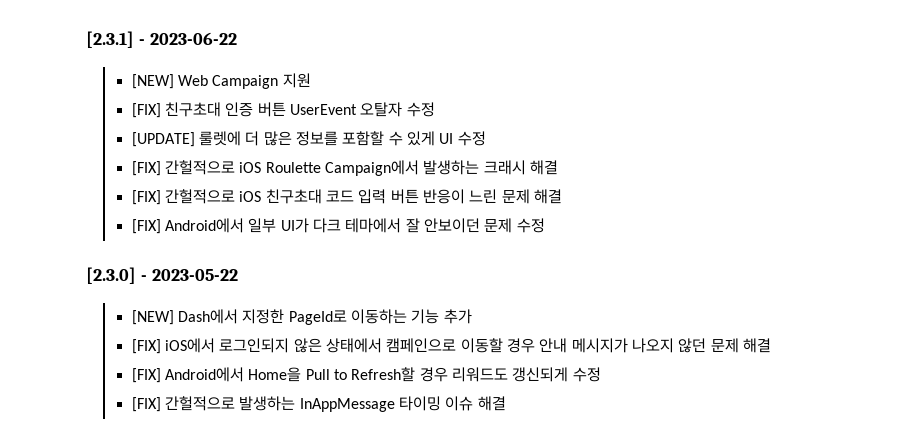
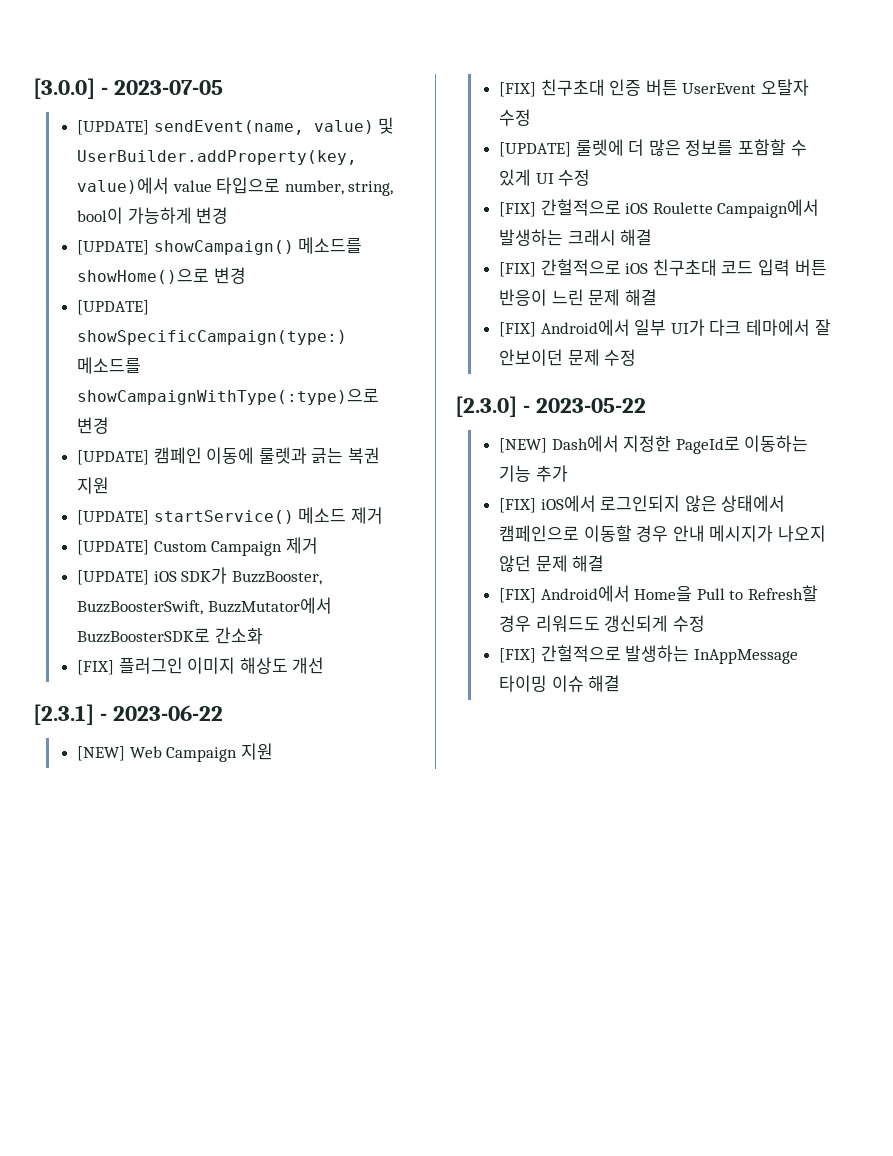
+ [3.0.0] - 2023-07-05
+ [UPDATE] sendEvent(name, value) 및 UserBuilder.addProperty(key, value)에서 value 타입으로 number, string, bool이 가능하게 변경
+ [UPDATE] showCampaign() 메소드를 showHome()으로 변경
+ [UPDATE] showSpecificCampaign(type:) 메소드를 showCampaignWithType(:type)으로 변경
+ [UPDATE] 캠페인 이동에 룰렛과 긁는 복권 지원
+ [UPDATE] startService() 메소드 제거
+ [UPDATE] Custom Campaign 제거
+ [UPDATE] iOS SDK가 BuzzBooster, BuzzBoosterSwift, BuzzMutator에서 BuzzBoosterSDK로 간소화
+ [FIX] 플러그인 이미지 해상도 개선

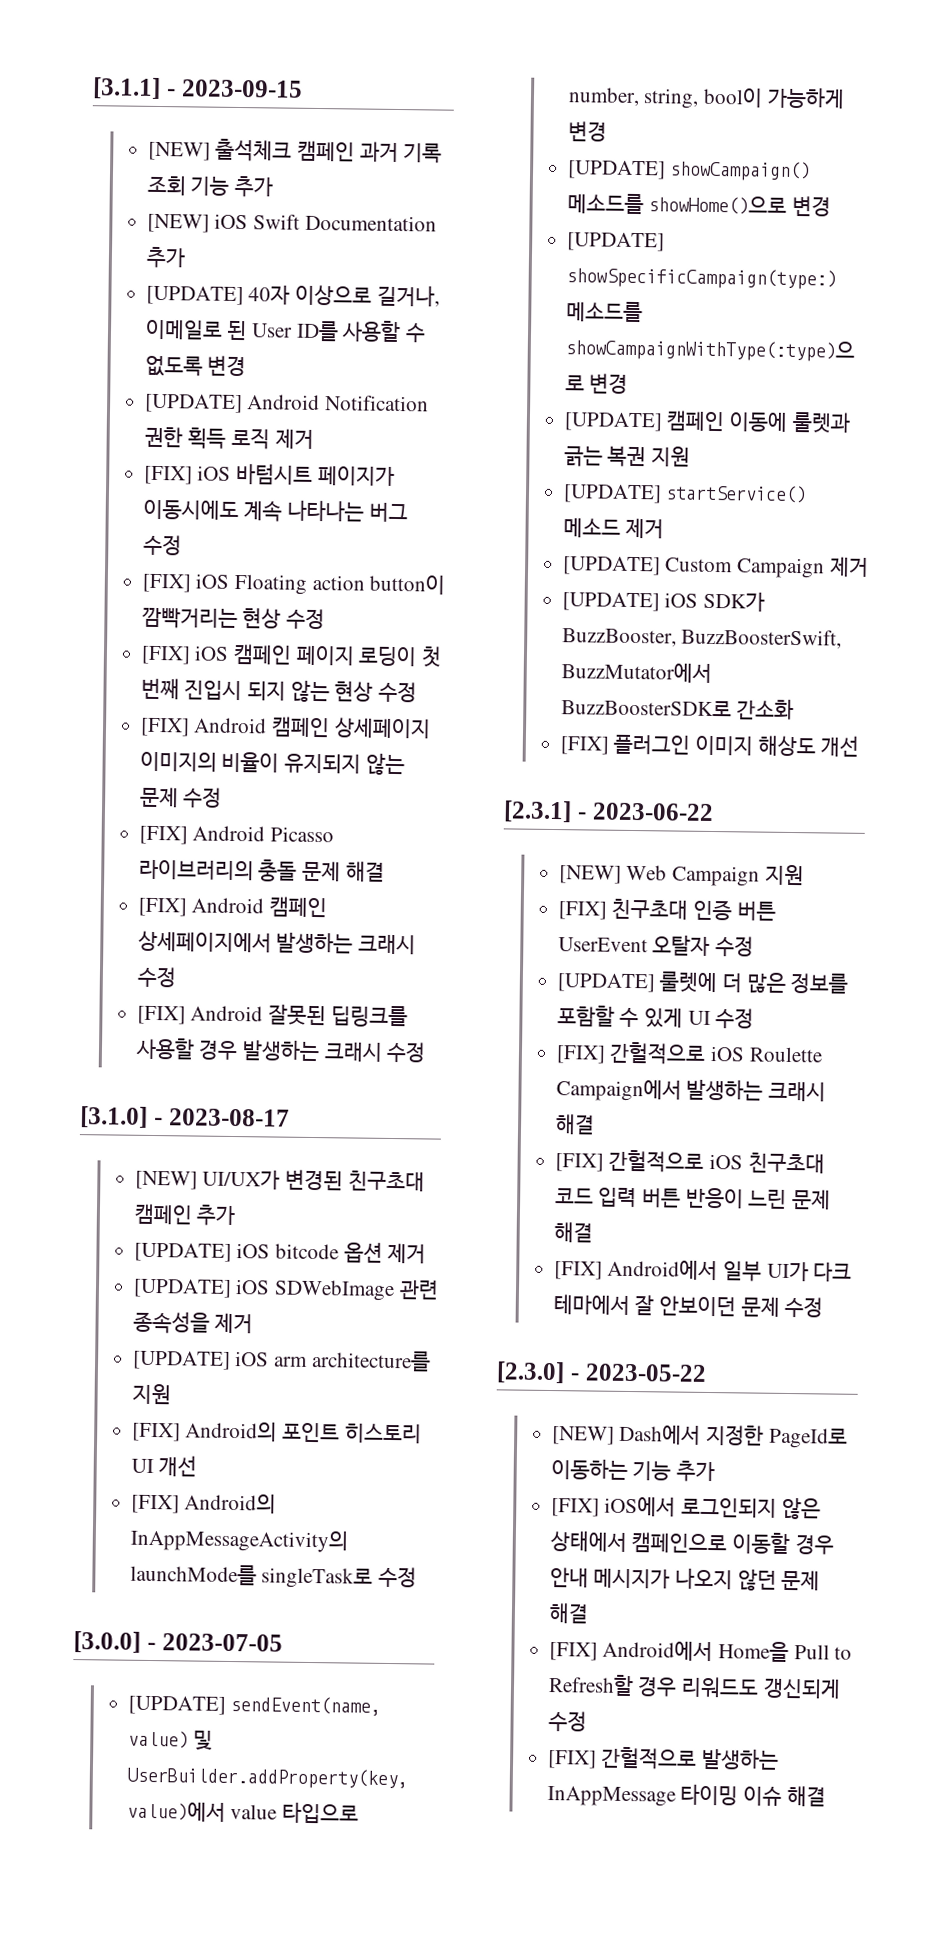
+ [3.1.1] - 2023-09-15
+ [NEW] 출석체크 캠페인 과거 기록 조회 기능 추가
+ [NEW] iOS Swift Documentation 추가
+ [UPDATE] 40자 이상으로 길거나, 이메일로 된 User ID를 사용할 수 없도록 변경
+ [UPDATE] Android Notification 권한 획득 로직 제거
+ [FIX] iOS 바텀시트 페이지가 이동시에도 계속 나타나는 버그 수정
+ [FIX] iOS Floating action button이 깜빡거리는 현상 수정
+ [FIX] iOS 캠페인 페이지 로딩이 첫 번째 진입시 되지 않는 현상 수정
+ [FIX] Android 캠페인 상세페이지 이미지의 비율이 유지되지 않는 문제 수정
+ [FIX] Android Picasso 라이브러리의 충돌 문제 해결
+ [FIX] Android 캠페인 상세페이지에서 발생하는 크래시 수정
+ [FIX] Android 잘못된 딥링크를 사용할 경우 발생하는 크래시 수정
+ [3.1.0] - 2023-08-17
+ [NEW] UI/UX가 변경된 친구초대 캠페인 추가
+ [UPDATE] iOS bitcode 옵션 제거
+ [UPDATE] iOS SDWebImage 관련 종속성을 제거
+ [UPDATE] iOS arm architecture를 지원
+ [FIX] Android의 포인트 히스토리 UI 개선
+ [FIX] Android의 InAppMessageActivity의 launchMode를 singleTask로 수정

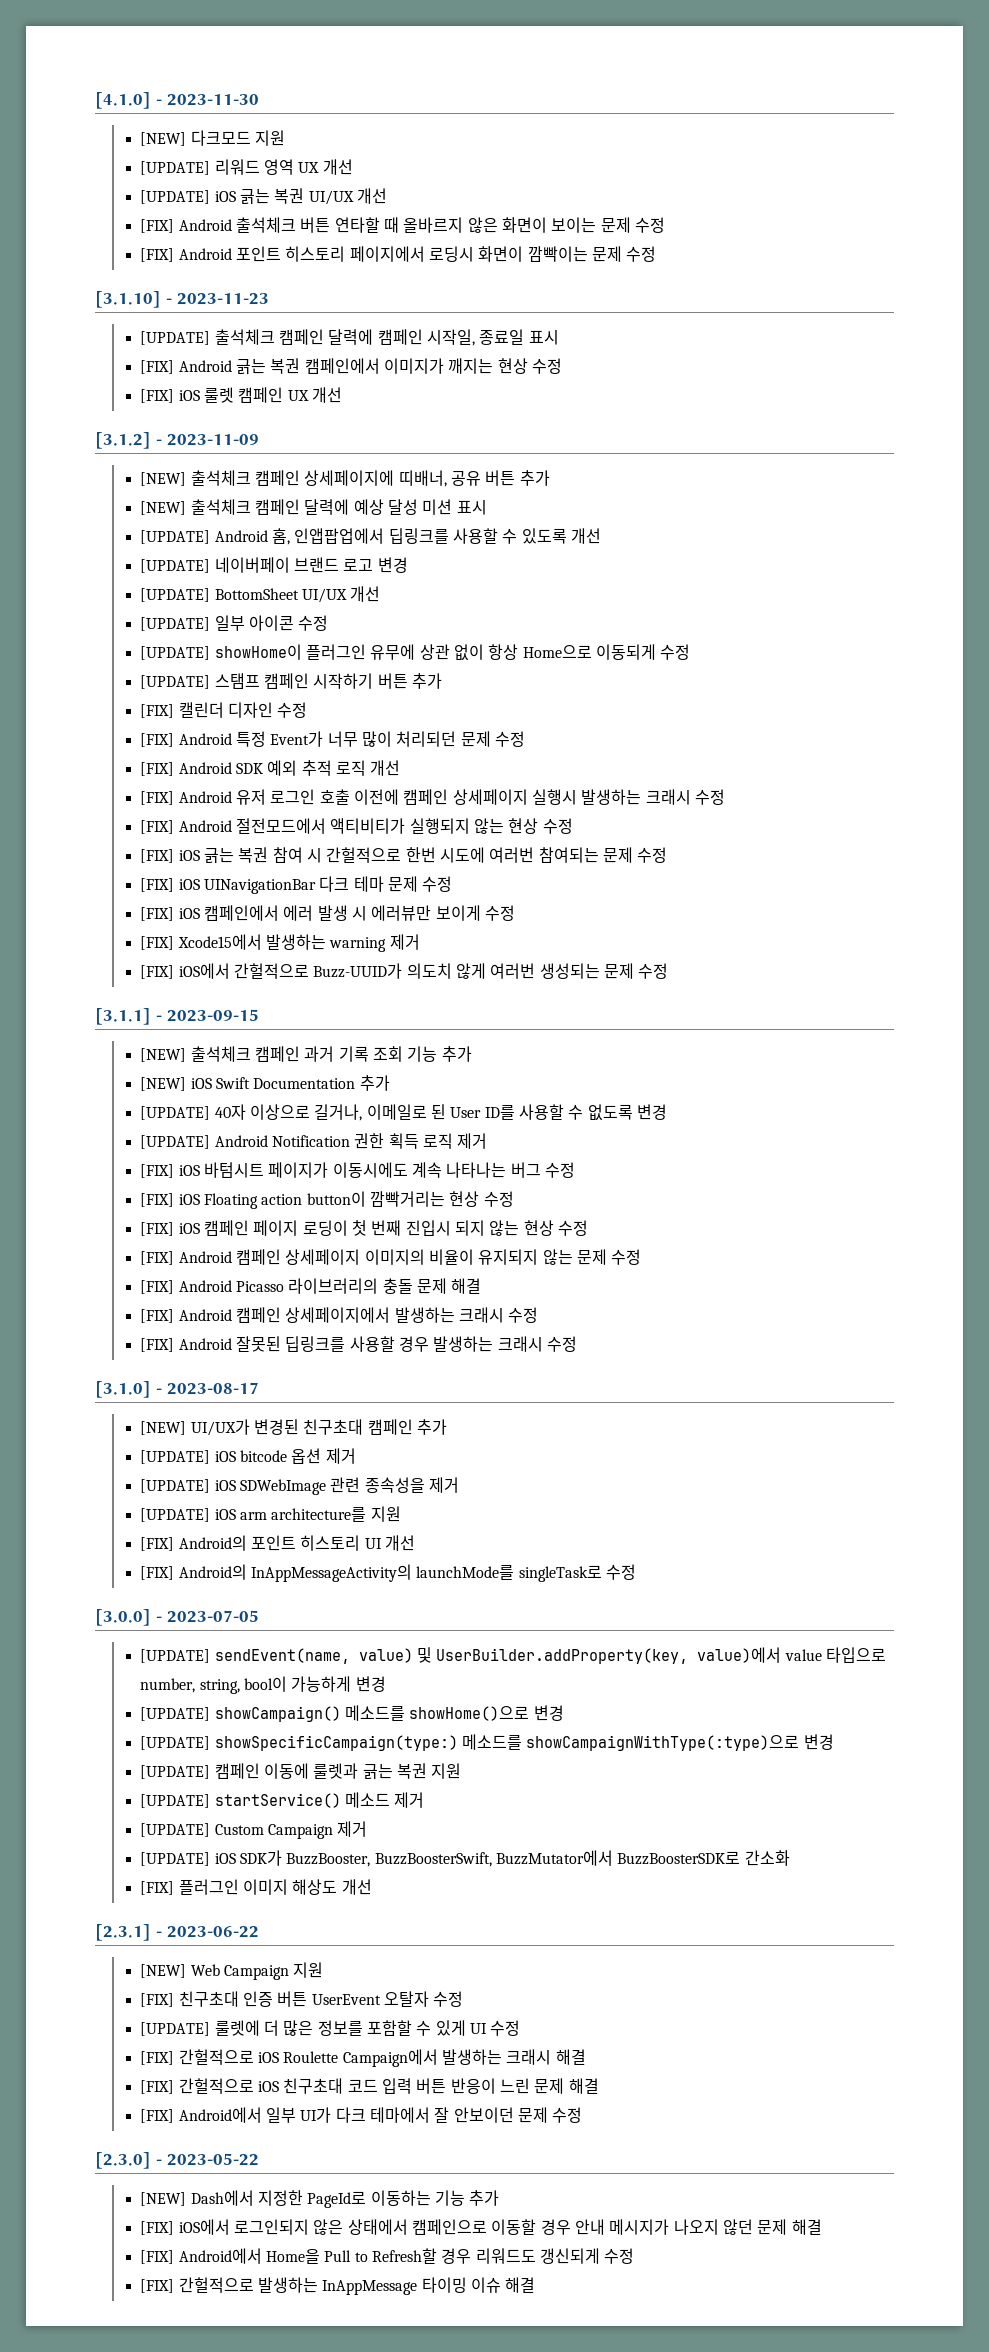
+ [4.1.0] - 2023-11-30
+ [NEW] 다크모드 지원
+ [UPDATE] 리워드 영역 UX 개선
+ [UPDATE] iOS 긁는 복권 UI/UX 개선
+ [FIX] Android 출석체크 버튼 연타할 때 올바르지 않은 화면이 보이는 문제 수정
+ [FIX] Android 포인트 히스토리 페이지에서 로딩시 화면이 깜빡이는 문제 수정
+ [3.1.10] - 2023-11-23
+ [UPDATE] 출석체크 캠페인 달력에 캠페인 시작일, 종료일 표시
+ [FIX] Android 긁는 복권 캠페인에서 이미지가 깨지는 현상 수정
+ [FIX] iOS 룰렛 캠페인 UX 개선
+ [3.1.2] - 2023-11-09
+ [NEW] 출석체크 캠페인 상세페이지에 띠배너, 공유 버튼 추가
+ [NEW] 출석체크 캠페인 달력에 예상 달성 미션 표시
+ [UPDATE] Android 홈, 인앱팝업에서 딥링크를 사용할 수 있도록 개선
+ [UPDATE] 네이버페이 브랜드 로고 변경
+ [UPDATE] BottomSheet UI/UX 개선
+ [UPDATE] 일부 아이콘 수정
+ [UPDATE] showHome이 플러그인 유무에 상관 없이 항상 Home으로 이동되게 수정
+ [UPDATE] 스탬프 캠페인 시작하기 버튼 추가
+ [FIX] 캘린더 디자인 수정
+ [FIX] Android 특정 Event가 너무 많이 처리되던 문제 수정
+ [FIX] Android SDK 예외 추적 로직 개선
+ [FIX] Android 유저 로그인 호출 이전에 캠페인 상세페이지 실행시 발생하는 크래시 수정
+ [FIX] Android 절전모드에서 액티비티가 실행되지 않는 현상 수정
+ [FIX] iOS 긁는 복권 참여 시 간헐적으로 한번 시도에 여러번 참여되는 문제 수정
+ [FIX] iOS UINavigationBar 다크 테마 문제 수정
+ [FIX] iOS 캠페인에서 에러 발생 시 에러뷰만 보이게 수정
+ [FIX] Xcode15에서 발생하는 warning 제거
+ [FIX] iOS에서 간헐적으로 Buzz-UUID가 의도치 않게 여러번 생성되는 문제 수정

